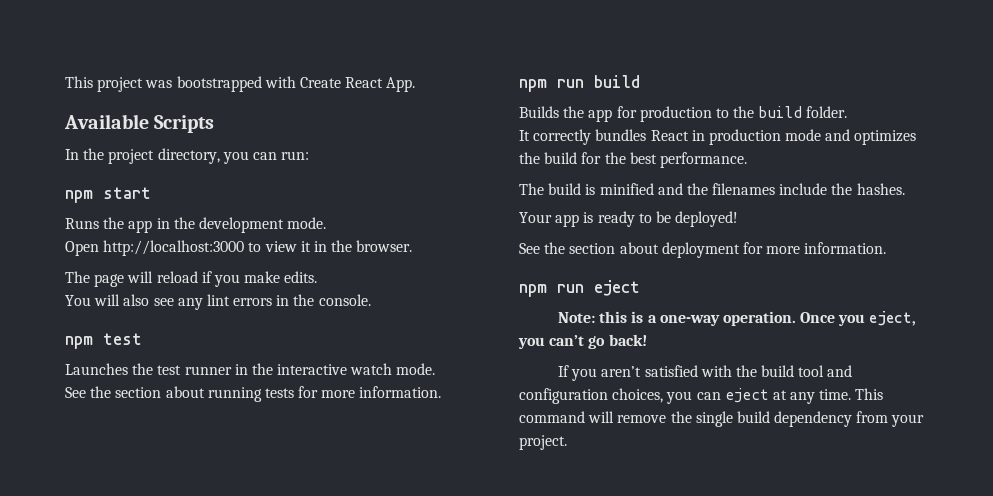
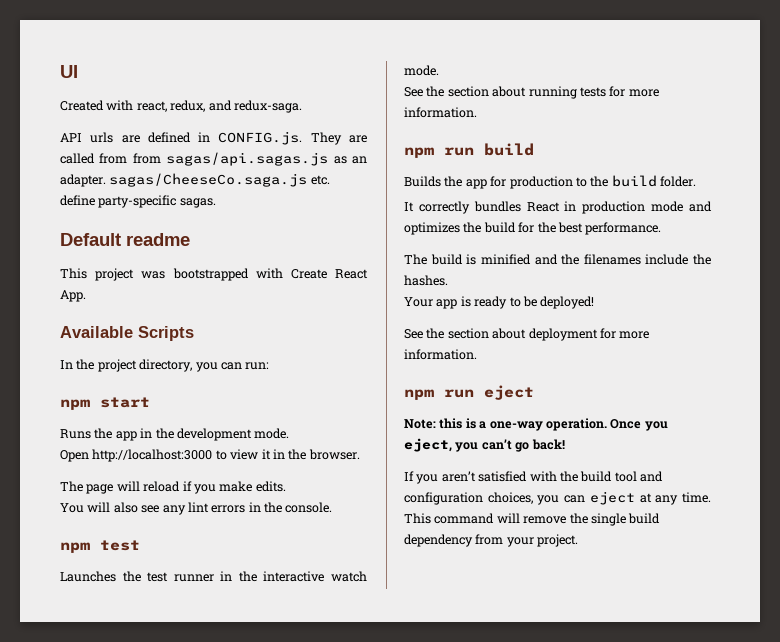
+ UI
+ Created with react, redux, and redux-saga.
+ API urls are defined in CONFIG.js. They are called from from sagas/api.sagas.js as an adapter. sagas/CheeseCo.saga.js etc. define party-specific sagas.
+ Default readme

